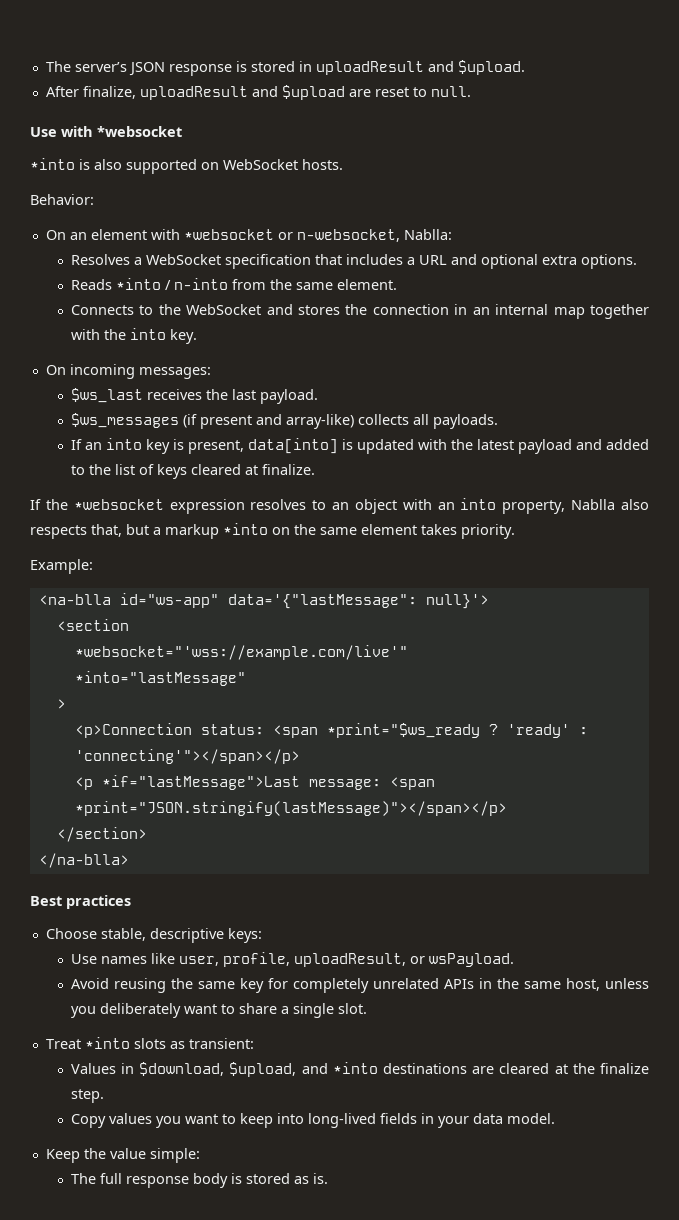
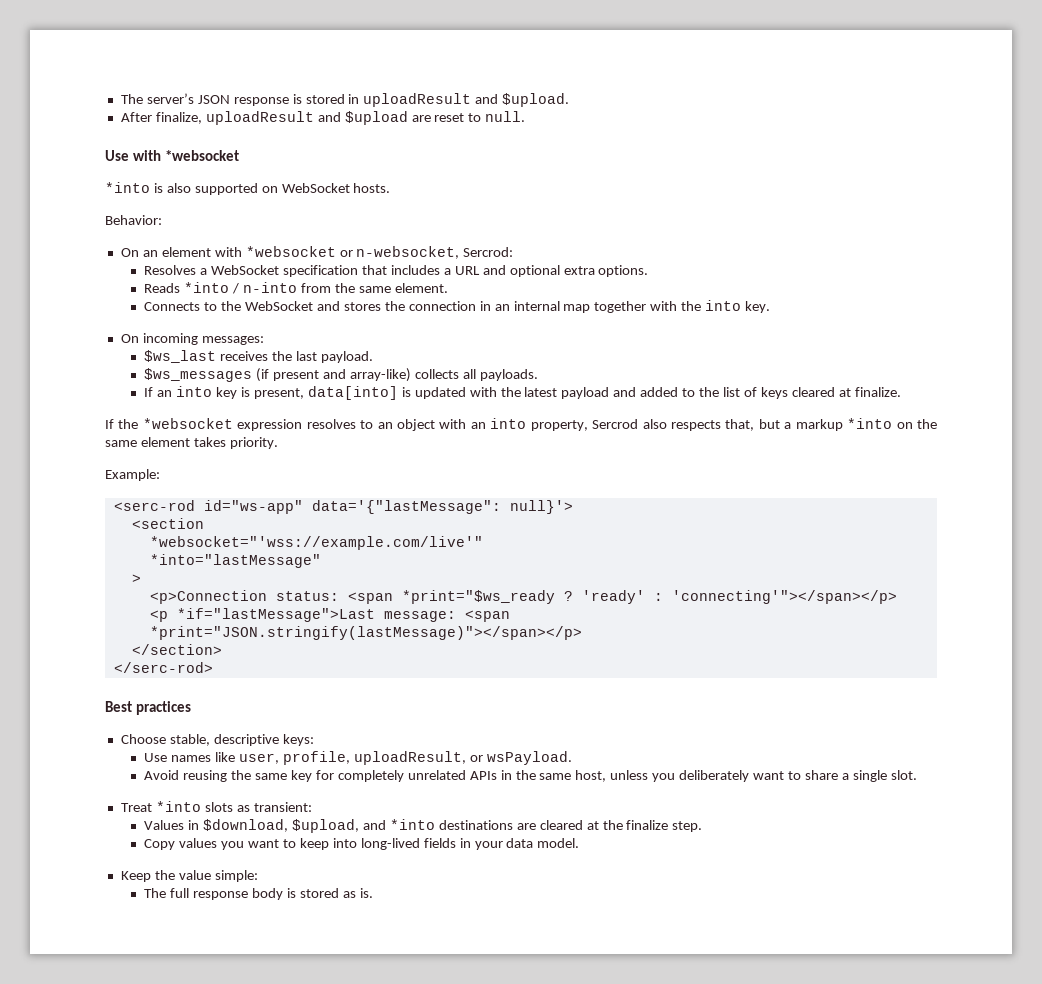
- On an element with *websocket or n-websocket, Nablla:
+ On an element with *websocket or n-websocket, Sercrod:
- If the *websocket expression resolves to an object with an into property, Nablla also respects that, but a markup *into on the same element takes priority.
+ If the *websocket expression resolves to an object with an into property, Sercrod also respects that, but a markup *into on the same element takes priority.
- <na-blla id="ws-app" data='{"lastMessage": null}'>
+ <serc-rod id="ws-app" data='{"lastMessage": null}'>
- </na-blla>
+ </serc-rod>

